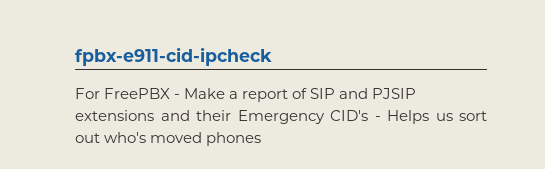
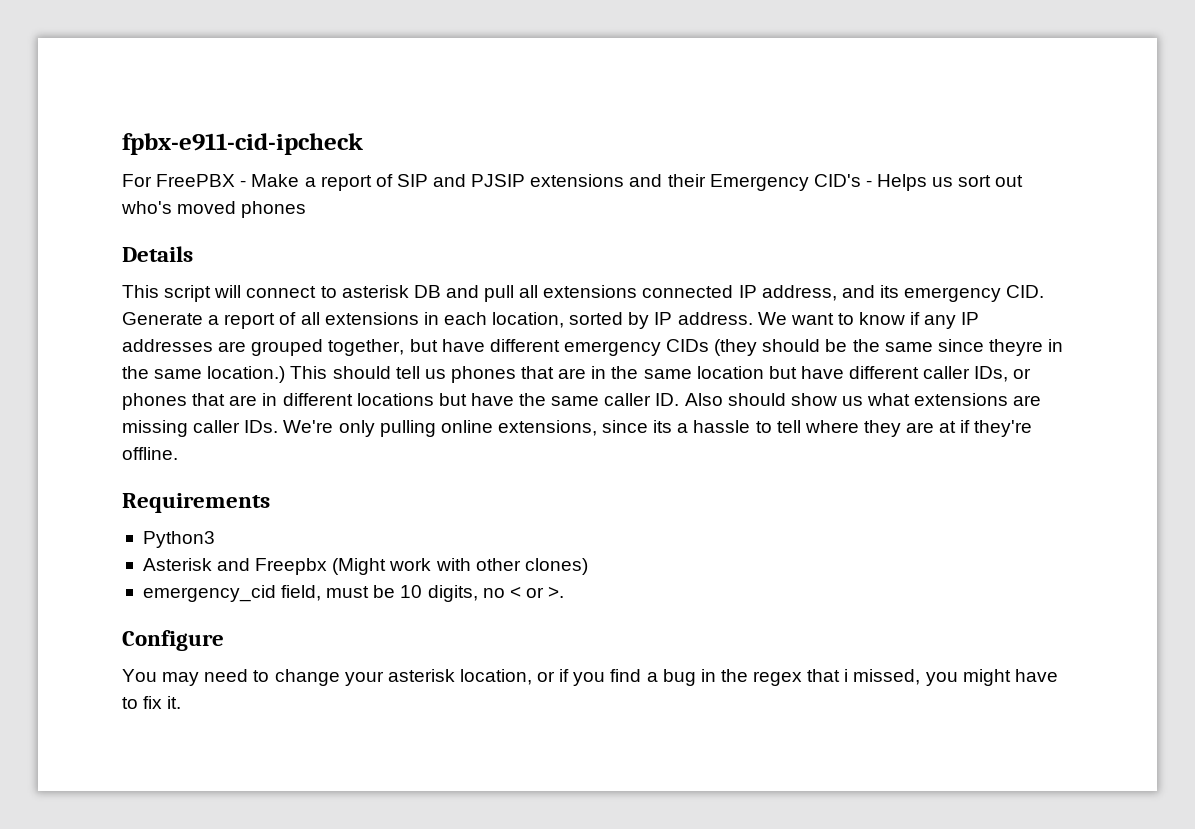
+ Details
+ This script will connect to asterisk DB and pull all extensions connected IP address, and its emergency CID. Generate a report of all extensions in each location, sorted by IP address. We want to know if any IP addresses are grouped together, but have different emergency CIDs (they should be the same since theyre in the same location.) This should tell us phones that are in the same location but have different caller IDs, or phones that are in different locations but have the same caller ID. Also should show us what extensions are missing caller IDs. We're only pulling online extensions, since its a hassle to tell where they are at if they're offline.
+ Requirements
+ Python3
+ Asterisk and Freepbx (Might work with other clones)
+ emergency_cid field, must be 10 digits, no < or >.
+ Configure
+ You may need to change your asterisk location, or if you find a bug in the regex that i missed, you might have to fix it.

